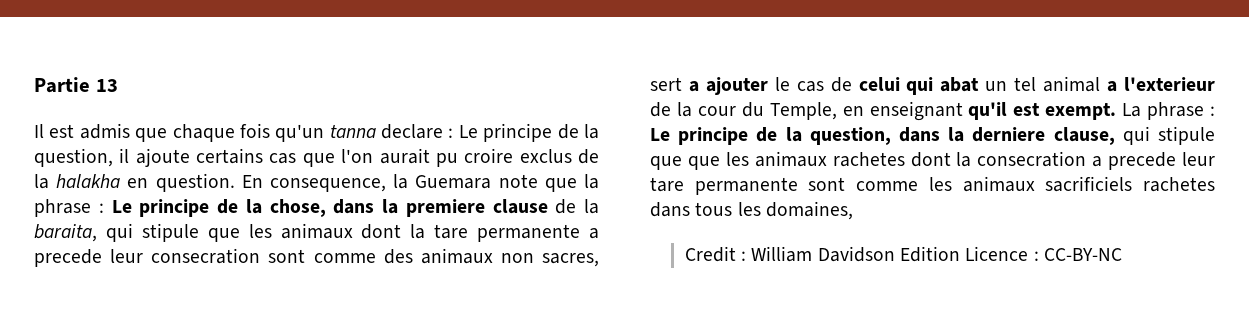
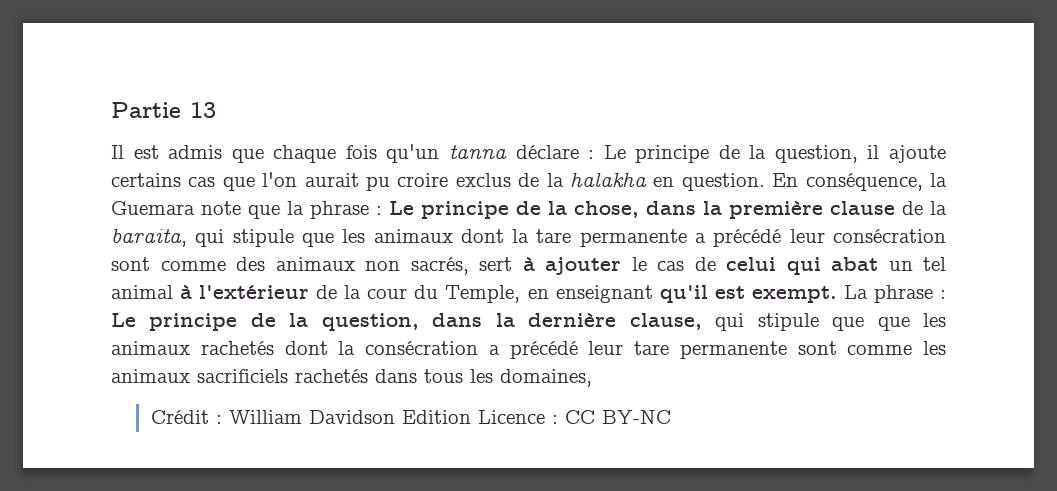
- Il est admis que chaque fois qu'un tanna declare : Le principe de la question, il ajoute certains cas que l'on aurait pu croire exclus de la halakha en question.
+ Il est admis que chaque fois qu'un tanna déclare : Le principe de la question, il ajoute certains cas que l'on aurait pu croire exclus de la halakha en question.
- En consequence, la Guemara note que la phrase : Le principe de la chose, dans la premiere clause de la baraita, qui stipule que les animaux dont la tare permanente a precede leur consecration sont comme des animaux non sacres, sert a ajouter le cas de celui qui abat un tel animal a l'exterieur de la cour du Temple, en enseignant qu'il est exempt.
+ En conséquence, la Guemara note que la phrase : Le principe de la chose, dans la première clause de la baraita, qui stipule que les animaux dont la tare permanente a précédé leur consécration sont comme des animaux non sacrés, sert à ajouter le cas de celui qui abat un tel animal à l'extérieur de la cour du Temple, en enseignant qu'il est exempt.
- La phrase : Le principe de la question, dans la derniere clause, qui stipule que que les animaux rachetes dont la consecration a precede leur tare permanente sont comme les animaux sacrificiels rachetes dans tous les domaines,
+ La phrase : Le principe de la question, dans la dernière clause, qui stipule que que les animaux rachetés dont la consécration a précédé leur tare permanente sont comme les animaux sacrificiels rachetés dans tous les domaines,
- Credit : William Davidson Edition Licence : CC-BY-NC
+ Crédit : William Davidson Edition Licence : CC BY-NC

